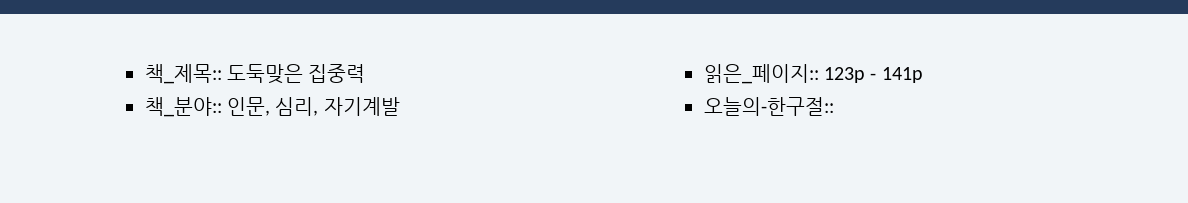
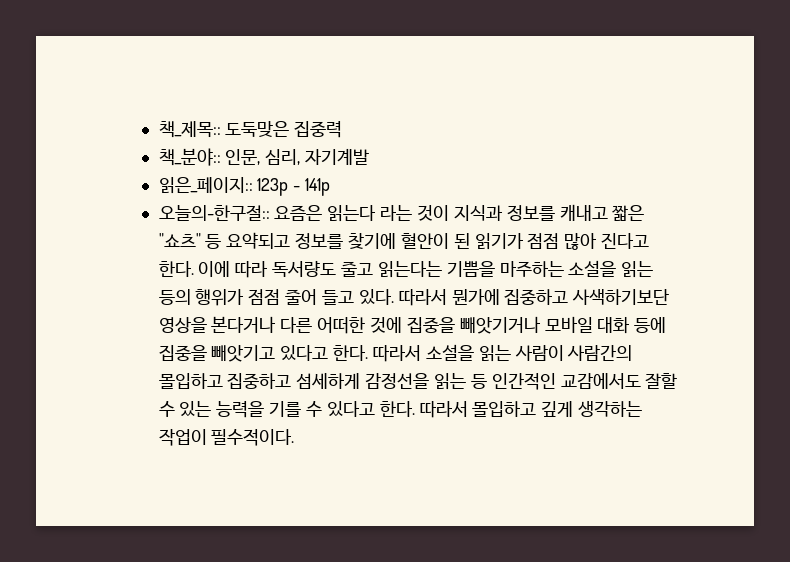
- 오늘의-한구절::
+ 오늘의-한구절:: 요즘은 읽는다 라는 것이 지식과 정보를 캐내고 짧은 "쇼츠" 등 요약되고 정보를 찾기에 혈안이 된 읽기가 점점 많아 진다고 한다. 이에 따라 독서량도 줄고 읽는다는 기쁨을 마주하는 소설을 읽는 등의 행위가 점점 줄어 들고 있다. 따라서 뭔가에 집중하고 사색하기보단 영상을 본다거나 다른 어떠한 것에 집중을 빼앗기거나 모바일 대화 등에 집중을 빼앗기고 있다고 한다. 따라서 소설을 읽는 사람이 사람간의 몰입하고 집중하고 섬세하게 감정선을 읽는 등 인간적인 교감에서도 잘할 수 있는 능력을 기를 수 있다고 한다. 따라서 몰입하고 깊게 생각하는 작업이 필수적이다.

